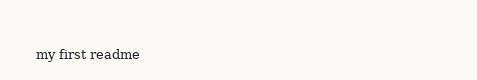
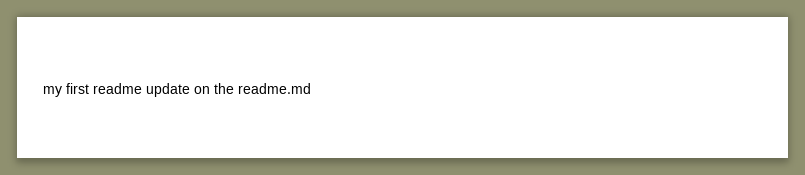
- my first readme
+ my first readme update on the readme.md

